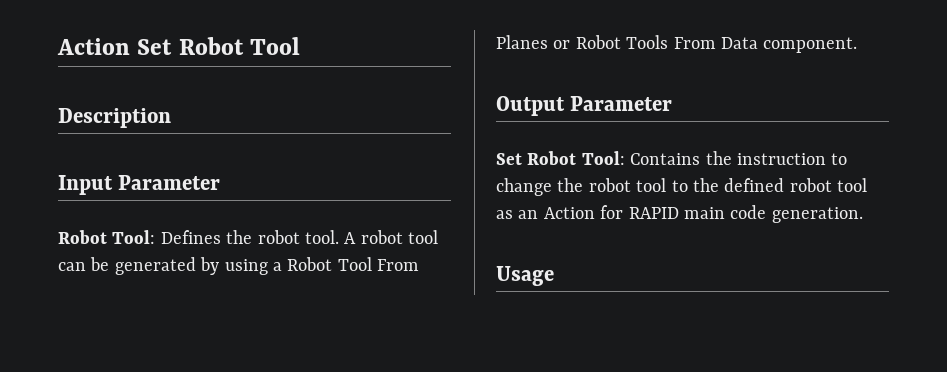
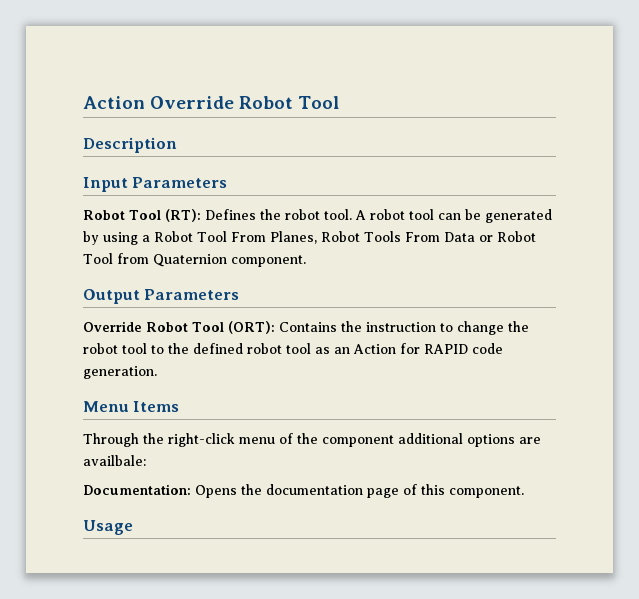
- Action Set Robot Tool
+ Action Override Robot Tool
- Input Parameter
- Robot Tool: Defines the robot tool.
+ Input Parameters
+ Robot Tool (RT): Defines the robot tool.
- A robot tool can be generated by using a Robot Tool From Planes or Robot Tools From Data component.
- Output Parameter
- Set Robot Tool: Contains the instruction to change the robot tool to the defined robot tool as an Action for RAPID main code generation.
+ A robot tool can be generated by using a Robot Tool From Planes, Robot Tools From Data or Robot Tool from Quaternion component.
+ Output Parameters
+ Override Robot Tool (ORT): Contains the instruction to change the robot tool to the defined robot tool as an Action for RAPID code generation.
+ Menu Items
+ Through the right-click menu of the component additional options are availbale:
+ Documentation: Opens the documentation page of this component.

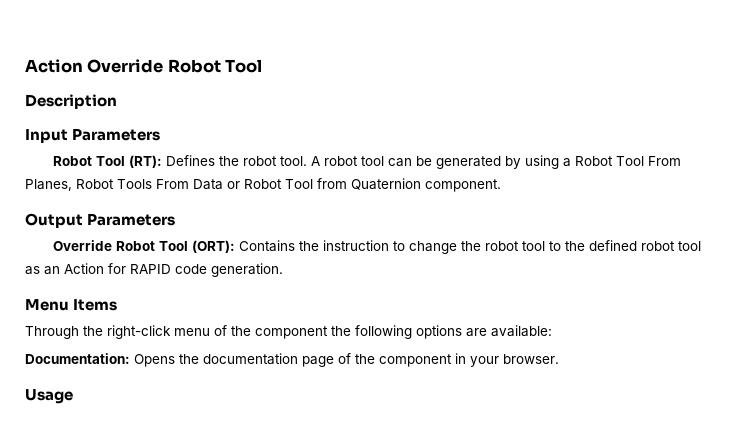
- Through the right-click menu of the component additional options are availbale:
+ Through the right-click menu of the component the following options are available:
- Documentation: Opens the documentation page of this component.
+ Documentation: Opens the documentation page of the component in your browser.

